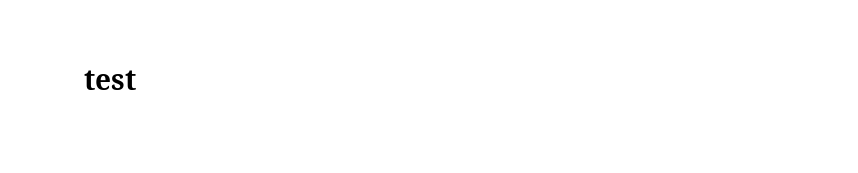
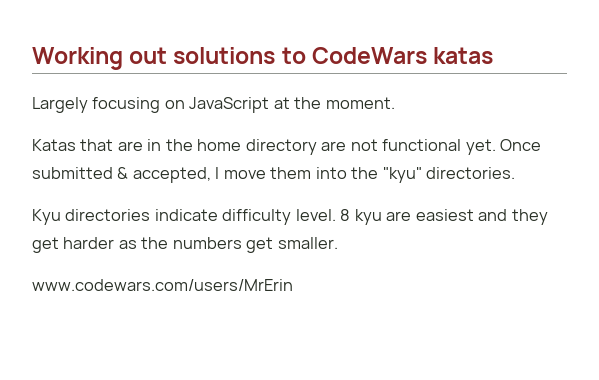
- test
+ Working out solutions to CodeWars katas
+ Largely focusing on JavaScript at the moment.
+ Katas that are in the home directory are not functional yet. Once submitted & accepted, I move them into the "kyu" directories.
+ Kyu directories indicate difficulty level. 8 kyu are easiest and they get harder as the numbers get smaller.
+ www.codewars.com/users/MrErin

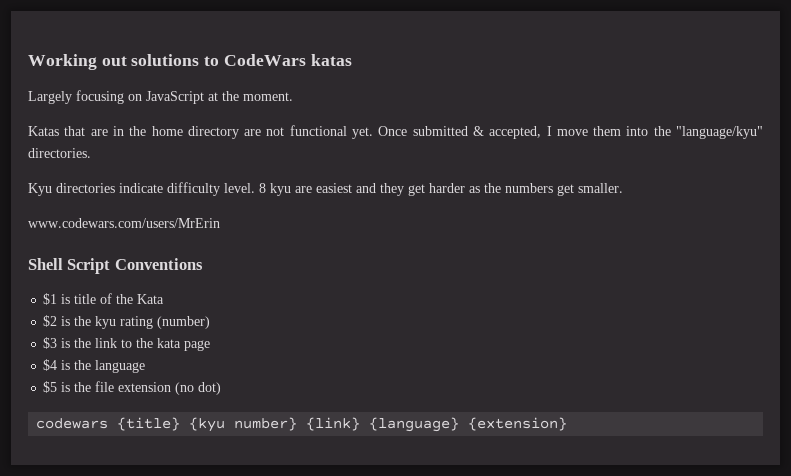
- Once submitted & accepted, I move them into the "kyu" directories.
+ Once submitted & accepted, I move them into the "language/kyu" directories.
+ Shell Script Conventions
+ $1 is title of the Kata
+ $2 is the kyu rating (number)
+ $3 is the link to the kata page
+ $4 is the language
+ $5 is the file extension (no dot)
+ codewars {title} {kyu number} {link} {language} {extension}

